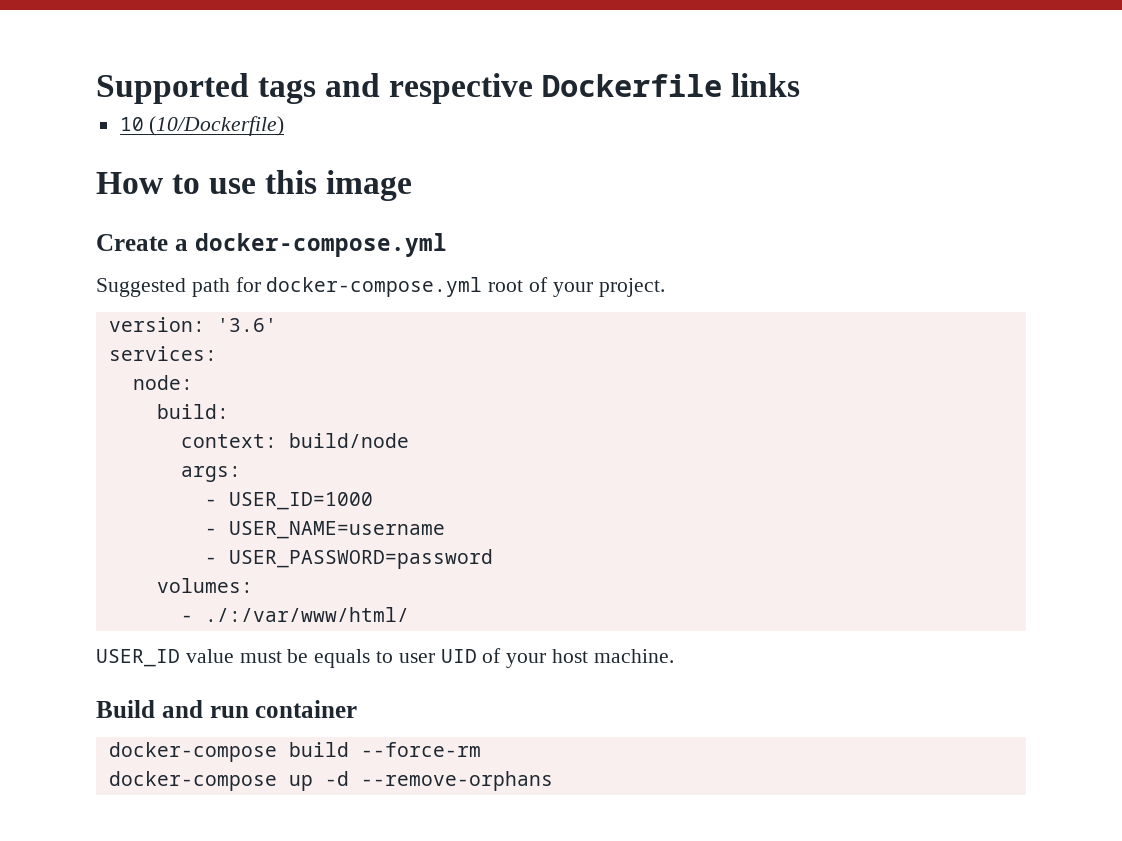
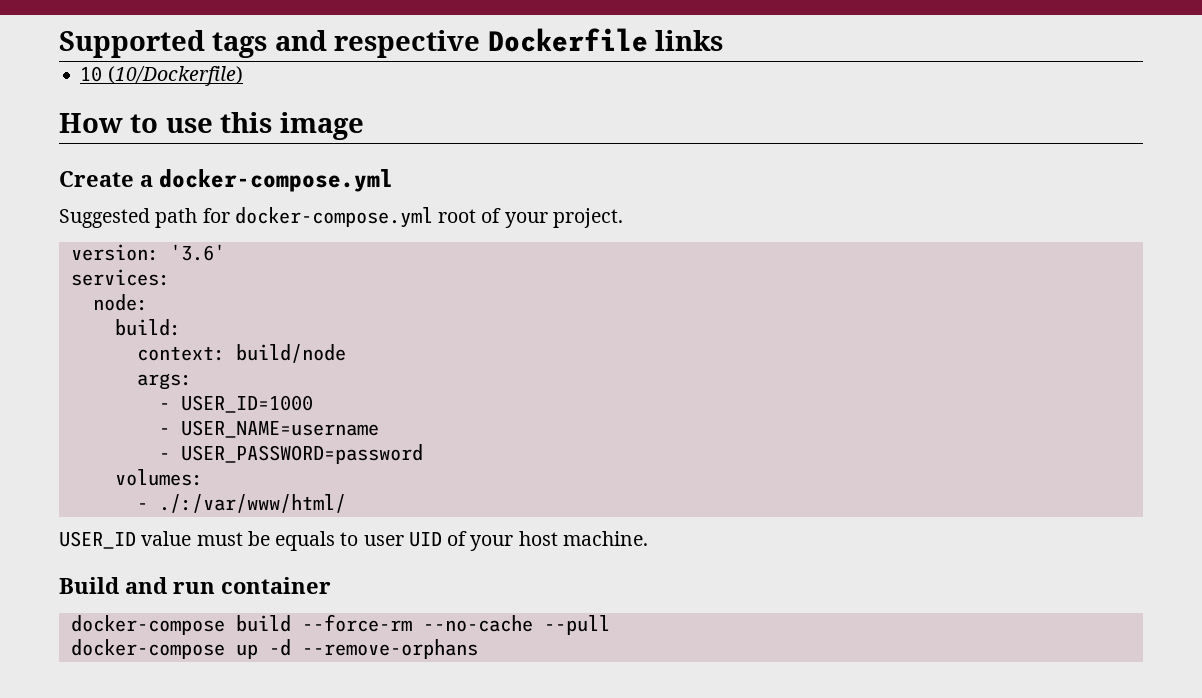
- docker-compose build --force-rm
+ docker-compose build --force-rm --no-cache --pull

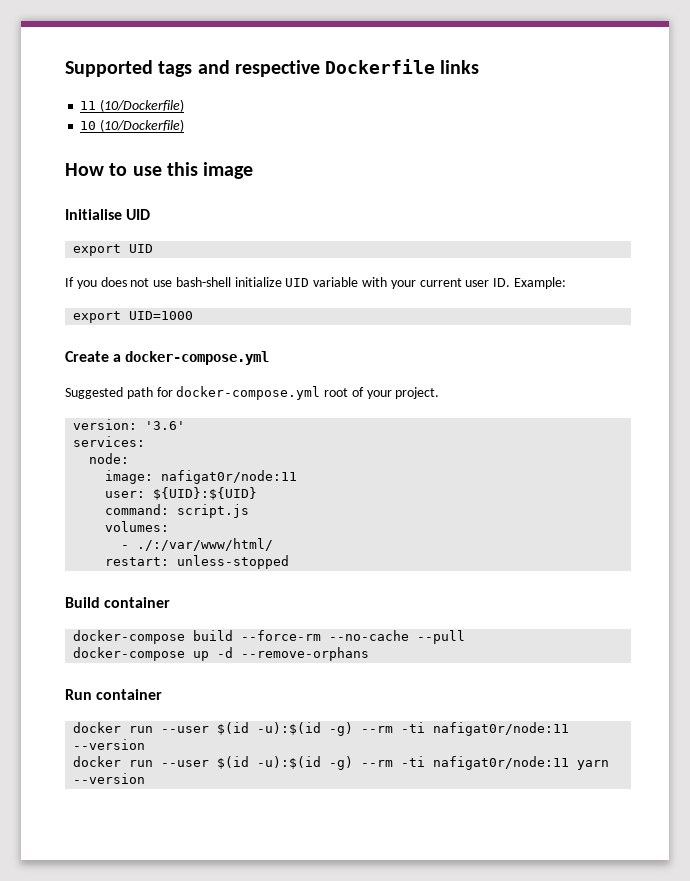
+ 11 (10/Dockerfile)
+ Initialise UID
+ export UID
+ If you does not use bash-shell initialize UID variable with your current user ID. Example:
+ export UID=1000
- build:
- context: build/node
- args:
- - USER_ID=1000
- - USER_NAME=username
- - USER_PASSWORD=password
+ image: nafigat0r/node:11
+ user: ${UID}:${UID}
+ command: script.js
  volumes:
  - ./:/var/www/html/
- USER_ID value must be equals to user UID of your host machine.
+ restart: unless-stopped
- Build and run container
+ Build container
+ Run container
+ docker run --user $(id -u):$(id -g) --rm -ti nafigat0r/node:11 --version
+ docker run --user $(id -u):$(id -g) --rm -ti nafigat0r/node:11 yarn --version

